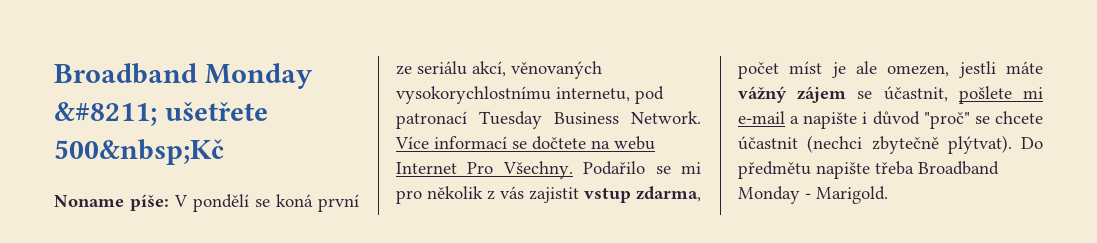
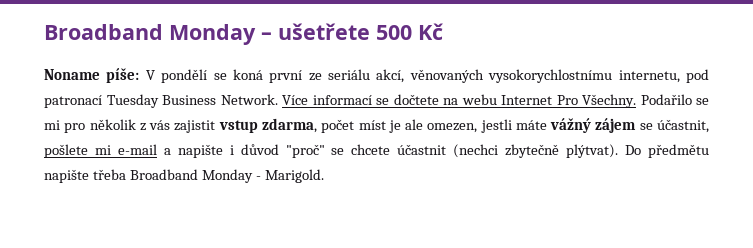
- Broadband Monday &#8211; ušetřete 500&nbsp;Kč
+ Broadband Monday – ušetřete 500 Kč

